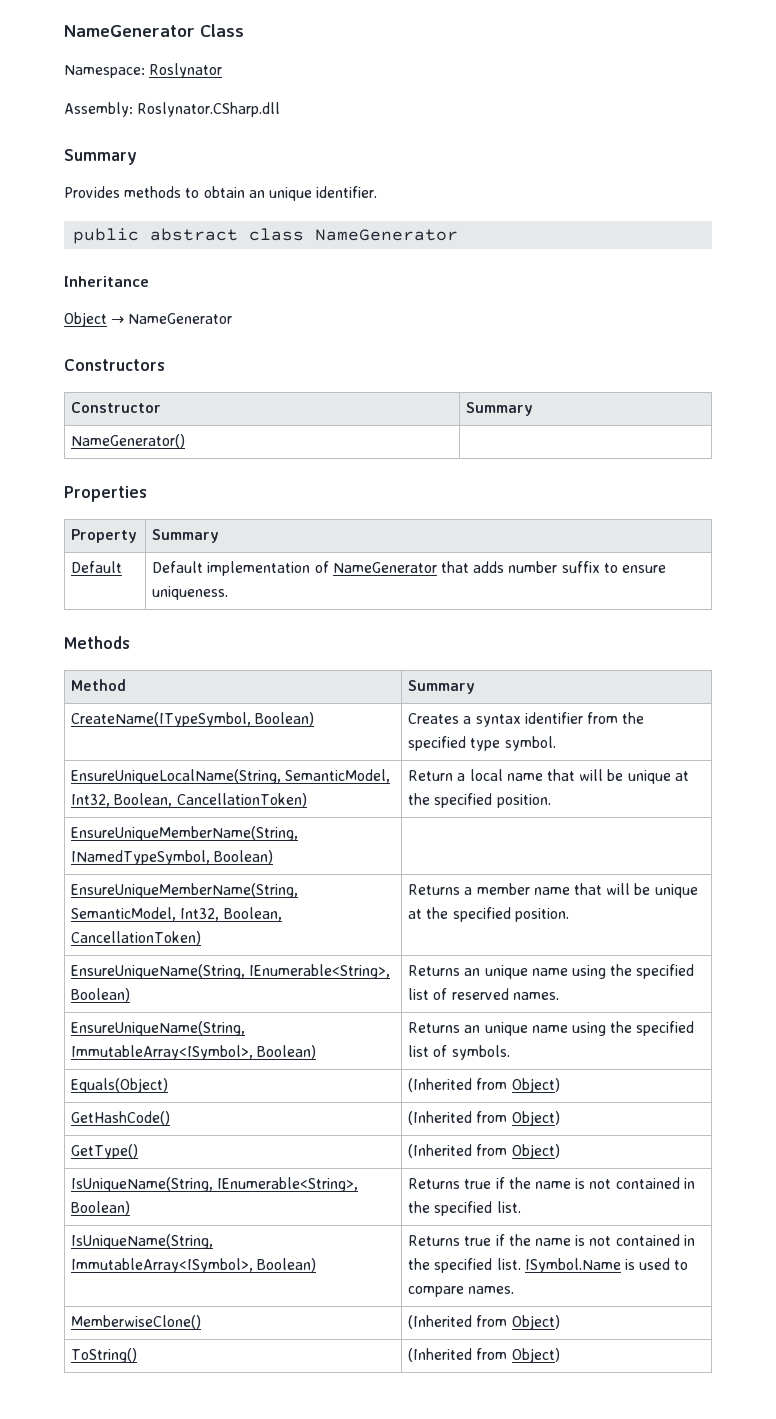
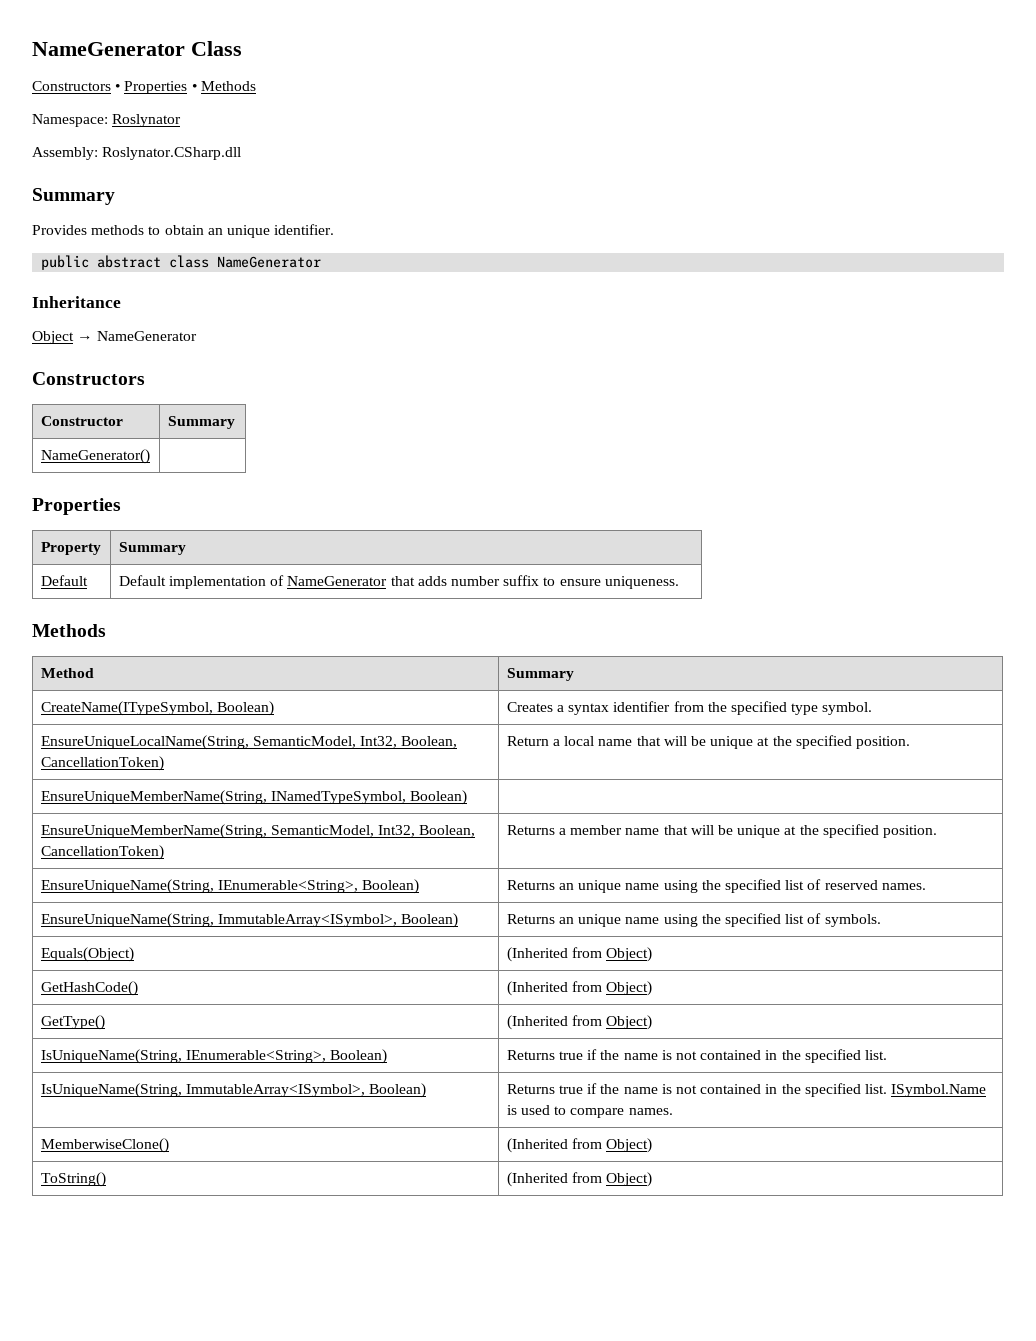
+ Constructors • Properties • Methods

